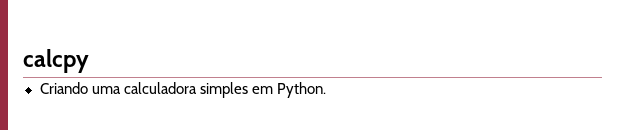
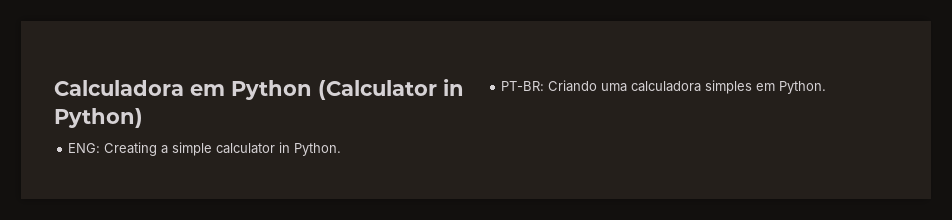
- calcpy
- Criando uma calculadora simples em Python.
+ Calculadora em Python (Calculator in Python)
+ ENG: Creating a simple calculator in Python.
+ PT-BR: Criando uma calculadora simples em Python.

